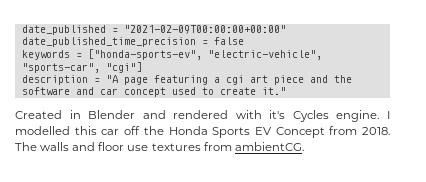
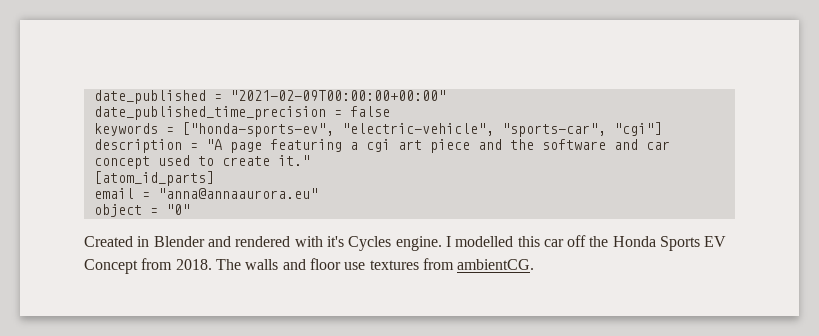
+ [atom_id_parts]
+ email = "anna@annaaurora.eu"
+ object = "0"

